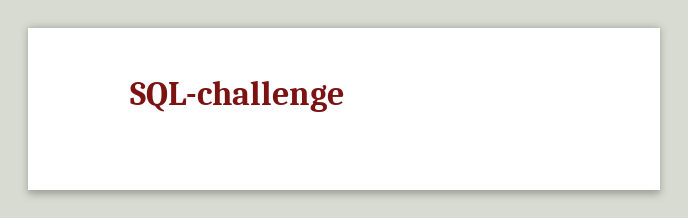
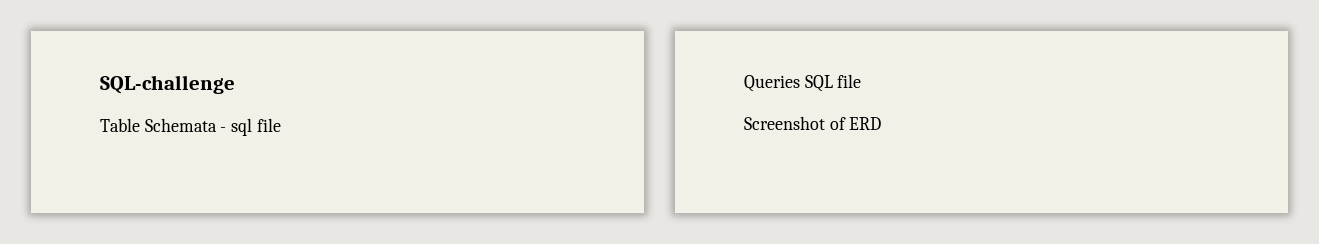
+ Table Schemata - sql file
+ Queries SQL file
+ Screenshot of ERD

